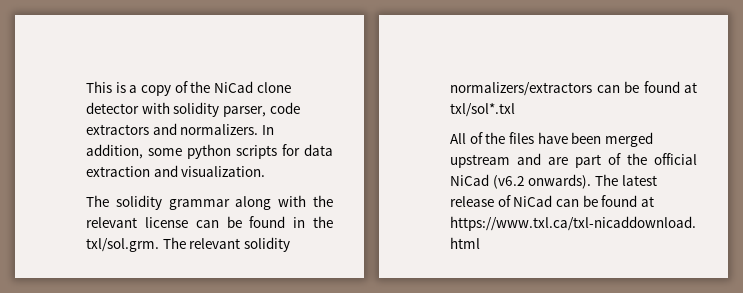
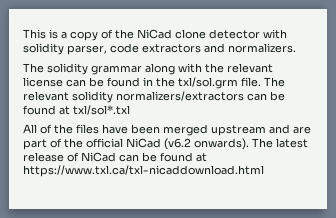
- In addition, some python scripts for data extraction and visualization.
- The solidity grammar along with the relevant license can be found in the txl/sol.grm. The relevant solidity normalizers/extractors can be found at txl/sol*.txl
+ The solidity grammar along with the relevant license can be found in the txl/sol.grm file. The relevant solidity normalizers/extractors can be found at txl/sol*.txl

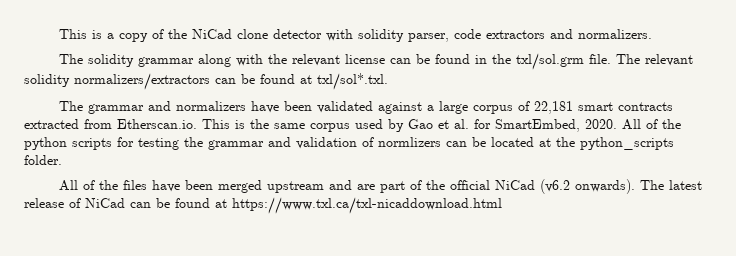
- The relevant solidity normalizers/extractors can be found at txl/sol*.txl
+ The relevant solidity normalizers/extractors can be found at txl/sol*.txl.
+ The grammar and normalizers have been validated against a large corpus of 22,181 smart contracts extracted from Etherscan.io. This is the same corpus used by Gao et al. for SmartEmbed, 2020. All of the python scripts for testing the grammar and validation of normlizers can be located at the python_scripts folder.

